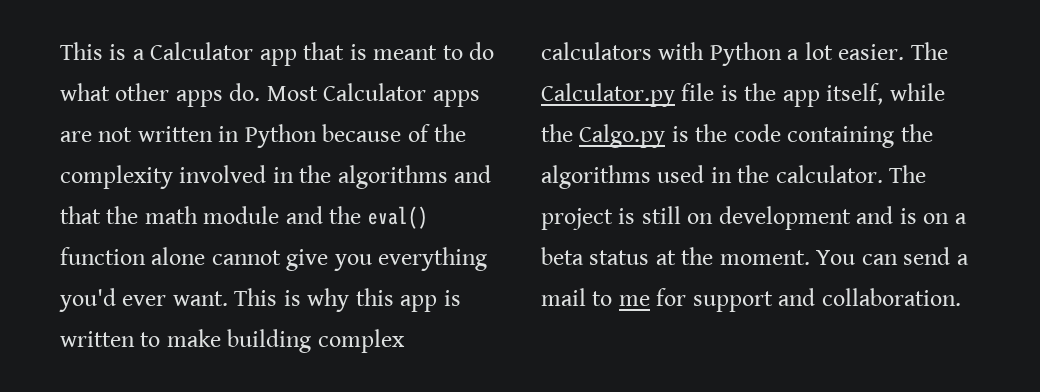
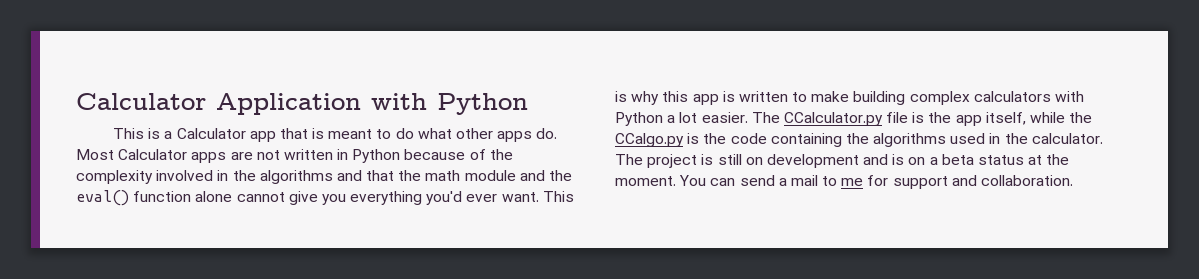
+ Calculator Application with Python
- The Calculator.py file is the app itself, while the Calgo.py is the code containing the algorithms used in the calculator.
+ The CCalculator.py file is the app itself, while the CCalgo.py is the code containing the algorithms used in the calculator.

